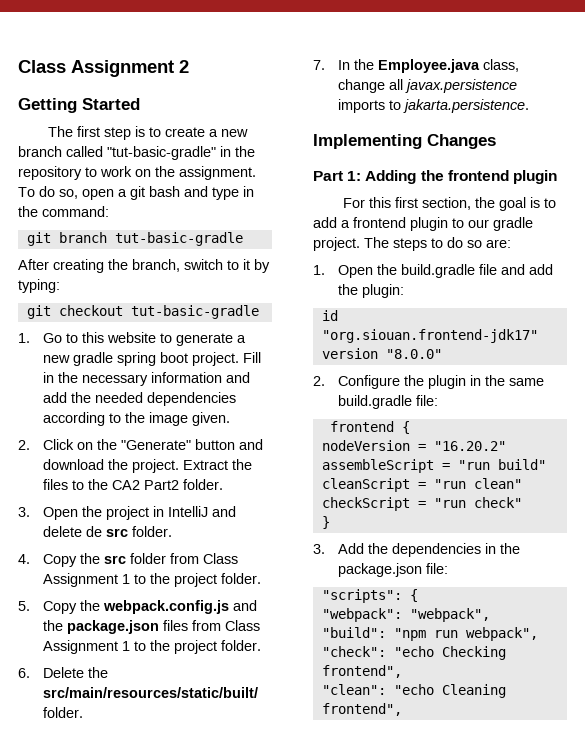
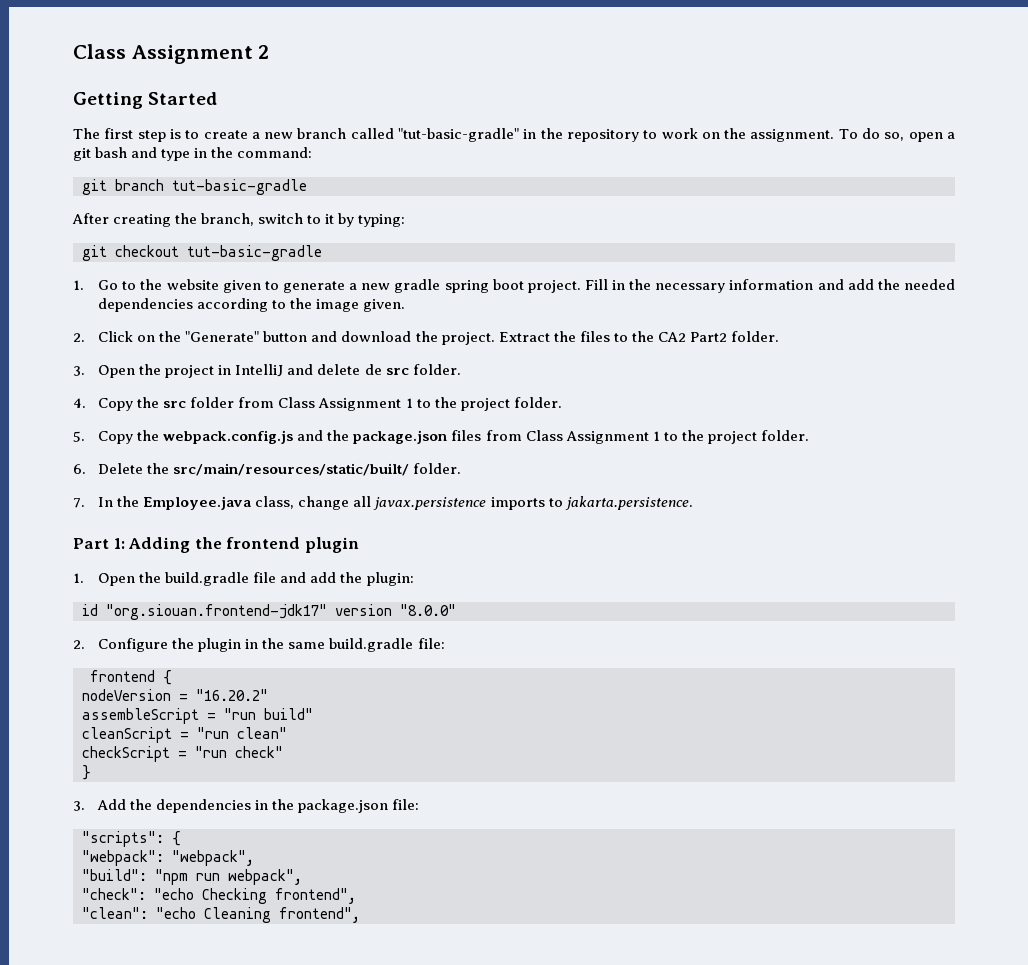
- 1. Go to this website to generate a new gradle spring boot project.
+ 1. Go to the website given to generate a new gradle spring boot project.
- Implementing Changes
- For this first section, the goal is to add a frontend plugin to our gradle project. The steps to do so are:

